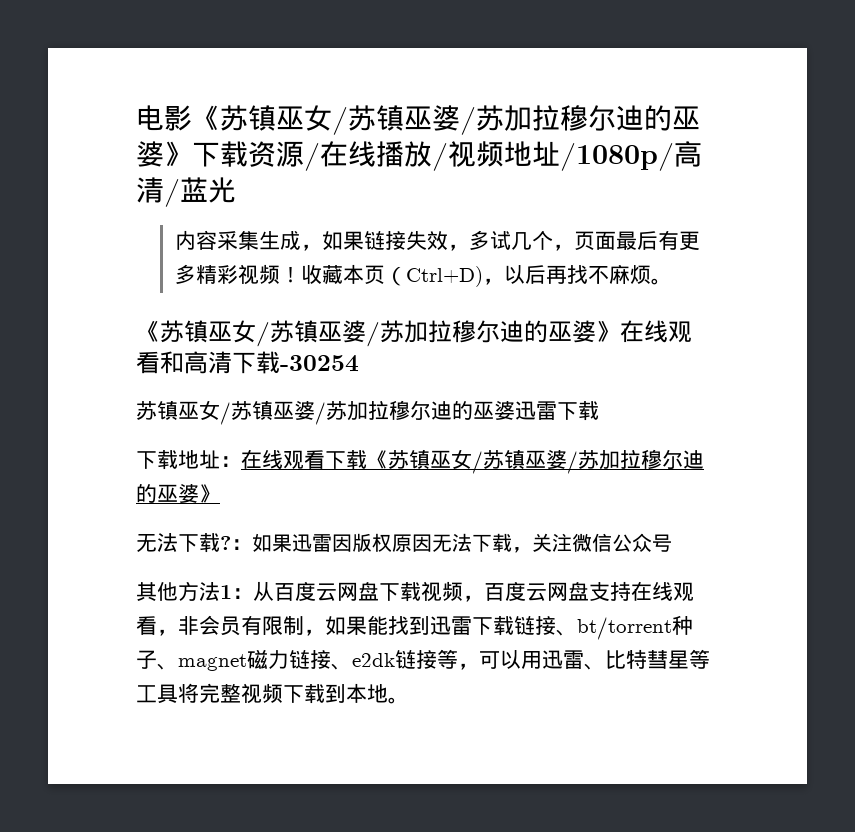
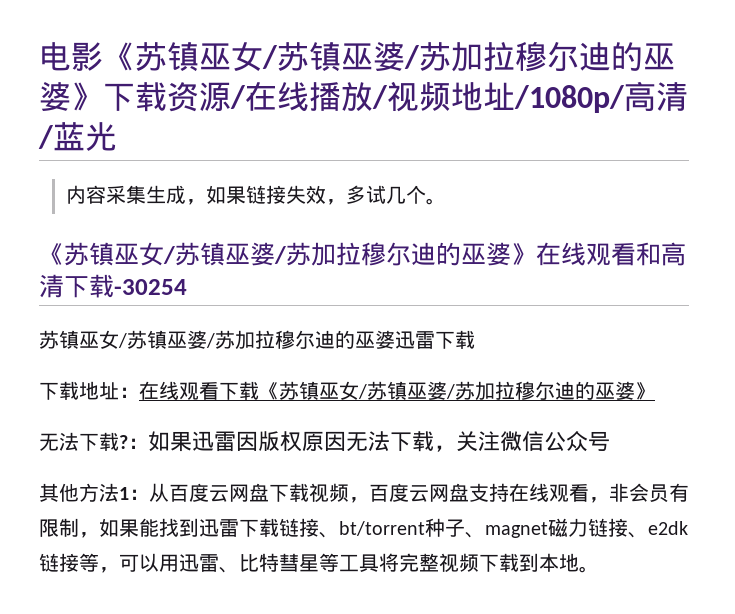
- 内容采集生成，如果链接失效，多试几个，页面最后有更多精彩视频！收藏本页（Ctrl+D)，以后再找不麻烦。
+ 内容采集生成，如果链接失效，多试几个。

